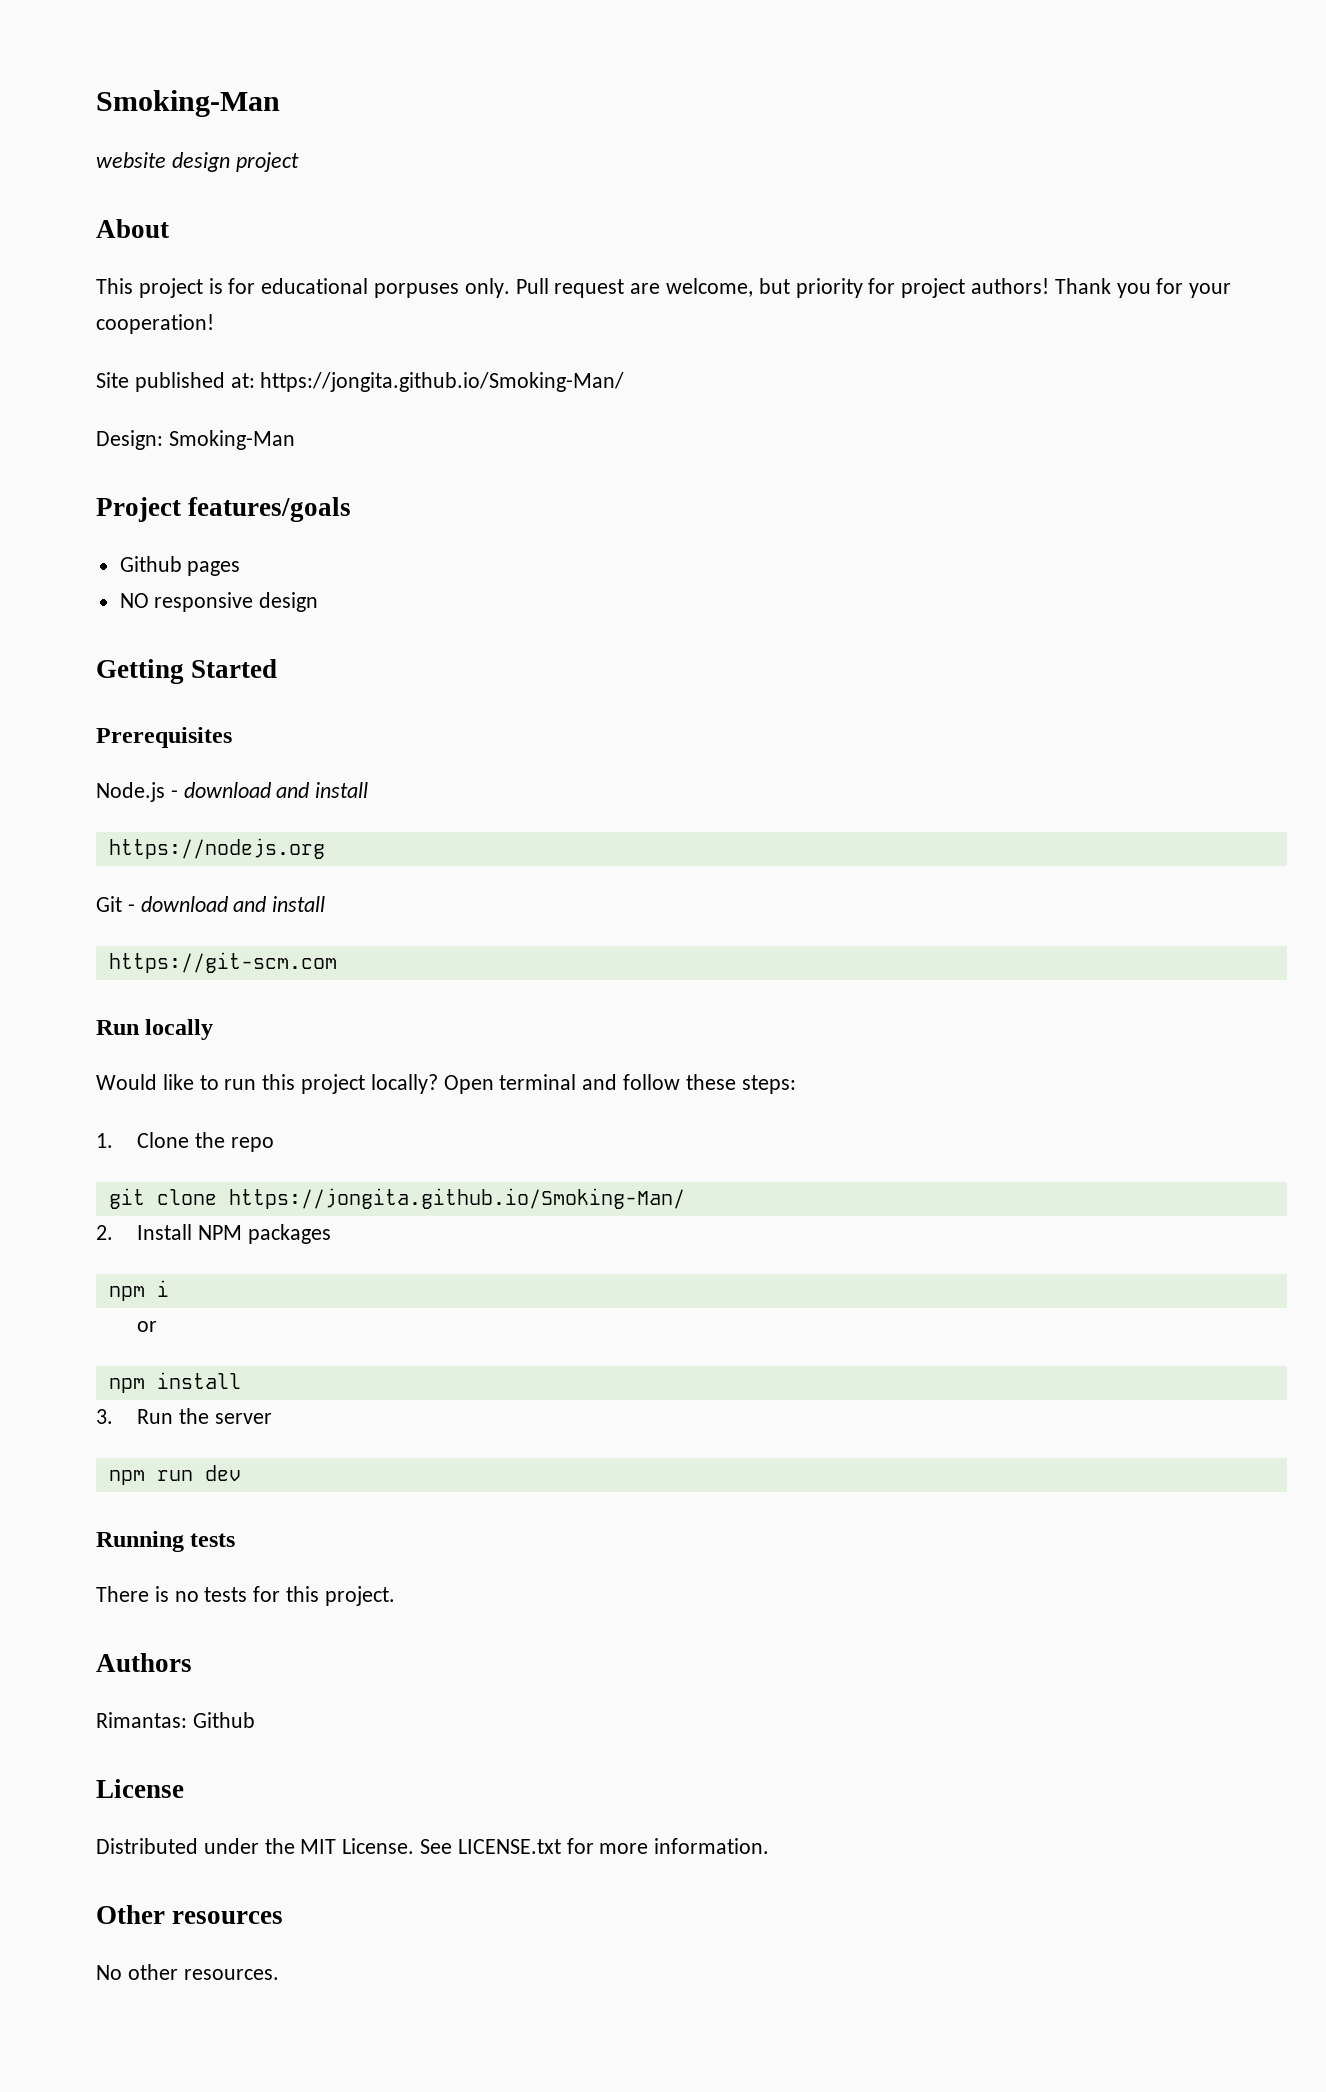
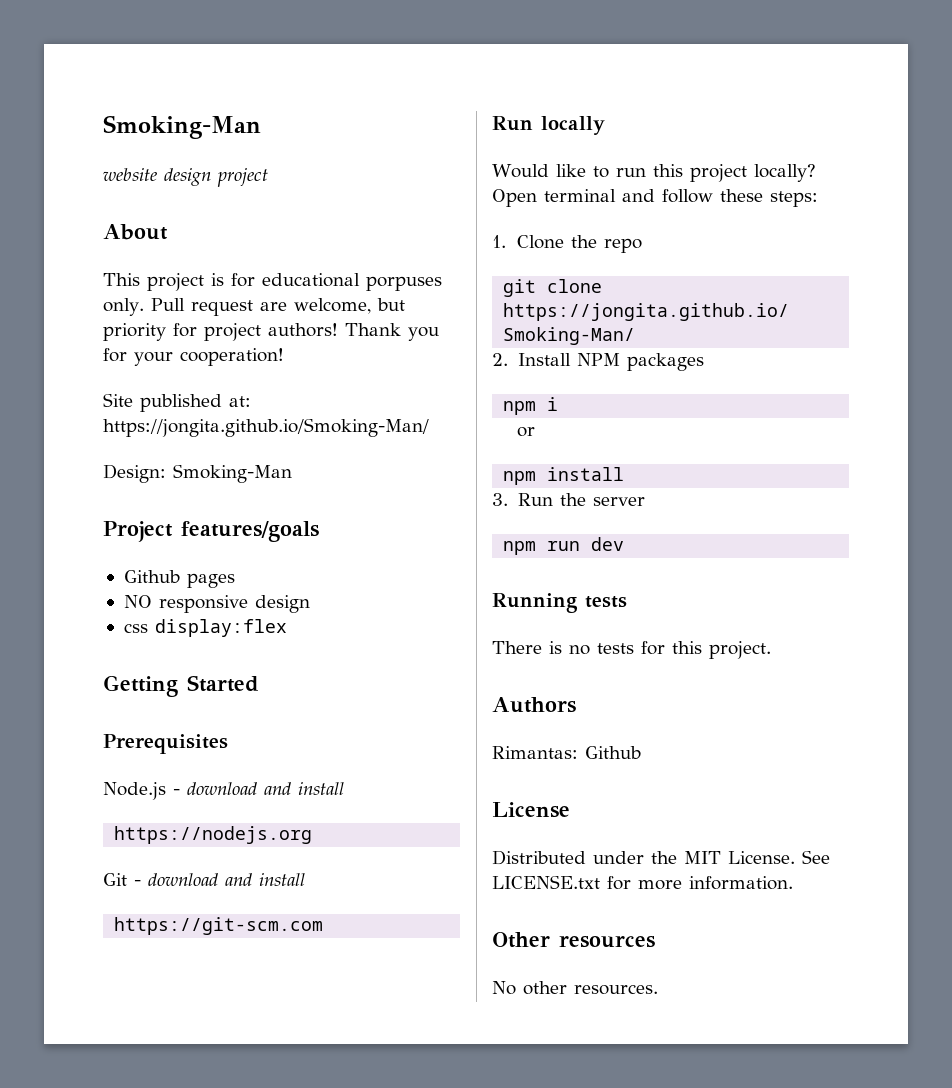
+ css display:flex

